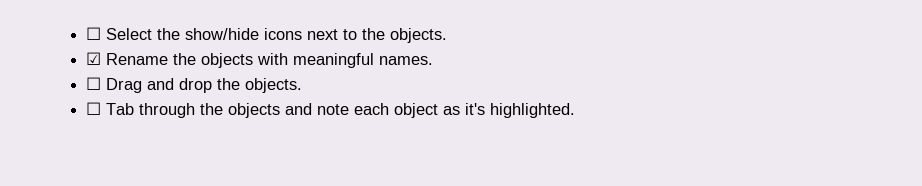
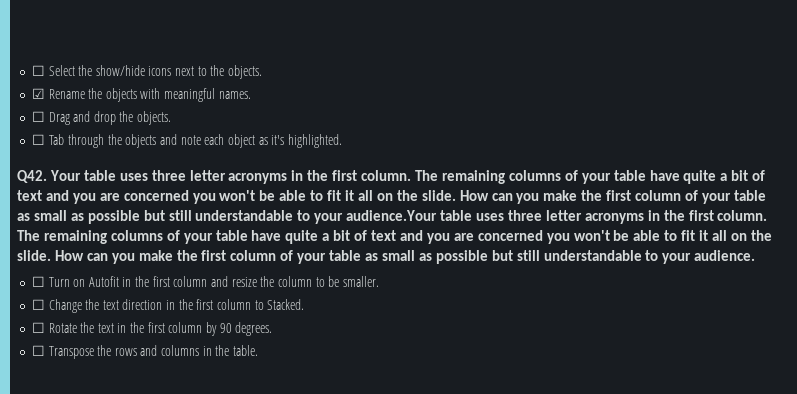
+ Q42. Your table uses three letter acronyms in the first column. The remaining columns of your table have quite a bit of text and you are concerned you won't be able to fit it all on the slide. How can you make the first column of your table as small as possible but still understandable to your audience.Your table uses three letter acronyms in the first column. The remaining columns of your table have quite a bit of text and you are concerned you won't be able to fit it all on the slide. How can you make the first column of your table as small as possible but still understandable to your audience.
+ ☐ Turn on Autofit in the first column and resize the column to be smaller.
+ ☐ Change the text direction in the first column to Stacked.
+ ☐ Rotate the text in the first column by 90 degrees.
+ ☐ Transpose the rows and columns in the table.

